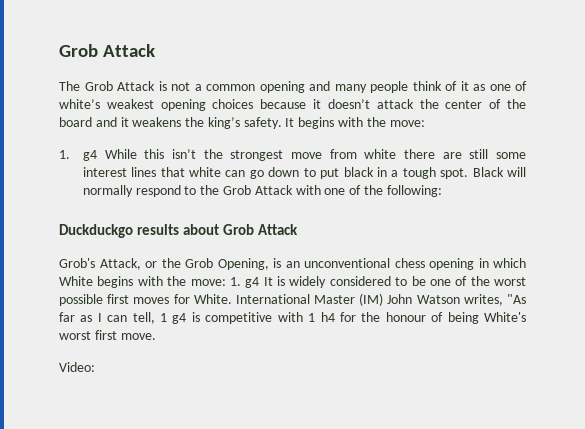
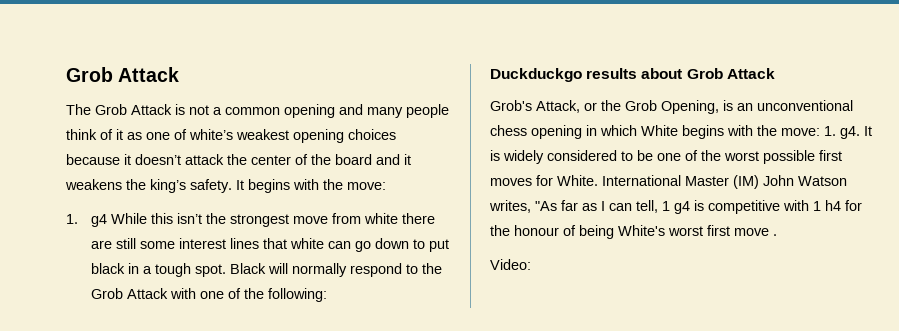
- Grob's Attack, or the Grob Opening, is an unconventional chess opening in which White begins with the move: 1. g4 It is widely considered to be one of the worst possible first moves for White.
+ Grob's Attack, or the Grob Opening, is an unconventional chess opening in which White begins with the move: 1. g4. It is widely considered to be one of the worst possible first moves for White.
- International Master (IM) John Watson writes, "As far as I can tell, 1 g4 is competitive with 1 h4 for the honour of being White's worst first move.
+ International Master (IM) John Watson writes, "As far as I can tell, 1 g4 is competitive with 1 h4 for the honour of being White's worst first move .

